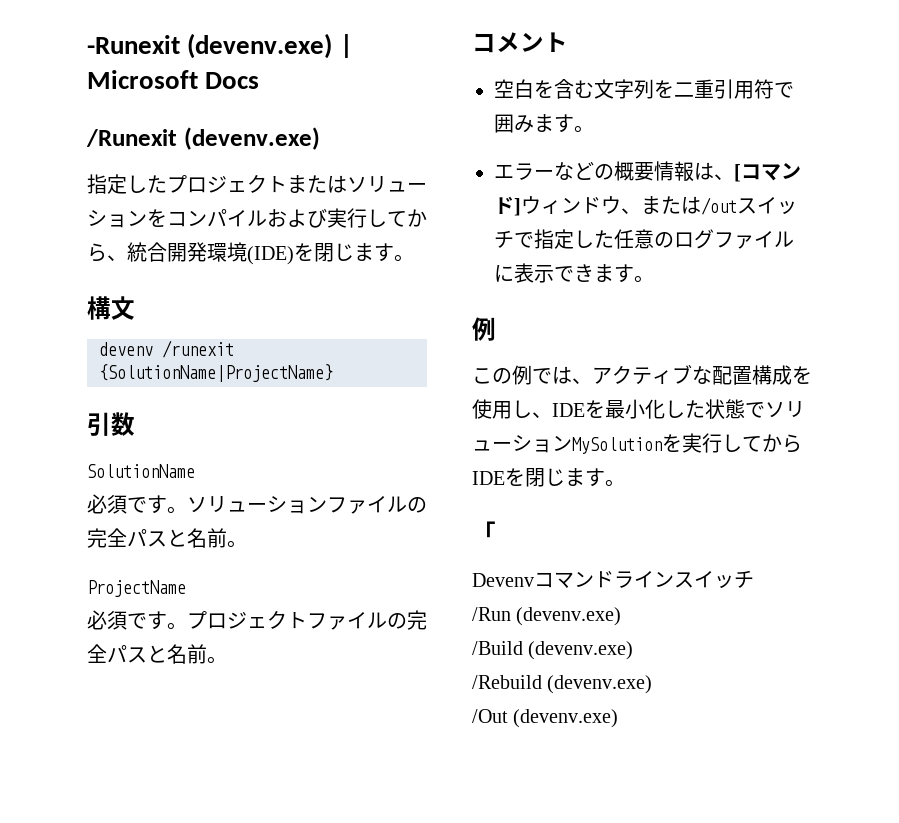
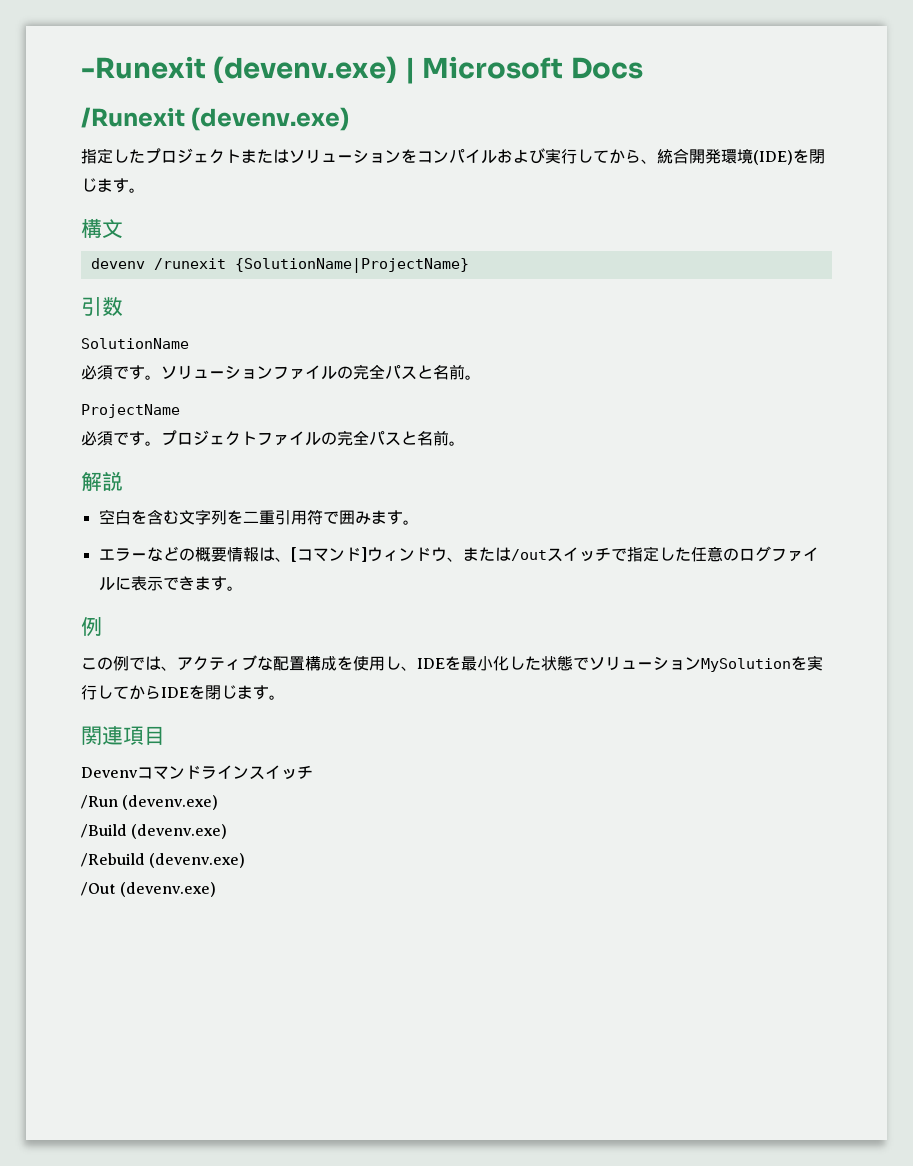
- コメント
+ 解説
- 「
+ 関連項目

